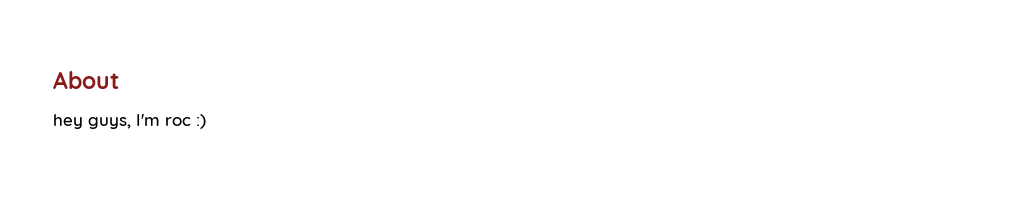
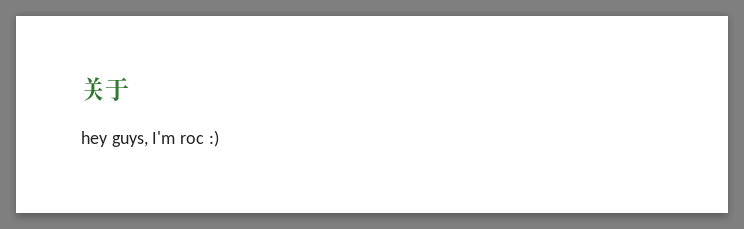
- About
+ 关于

